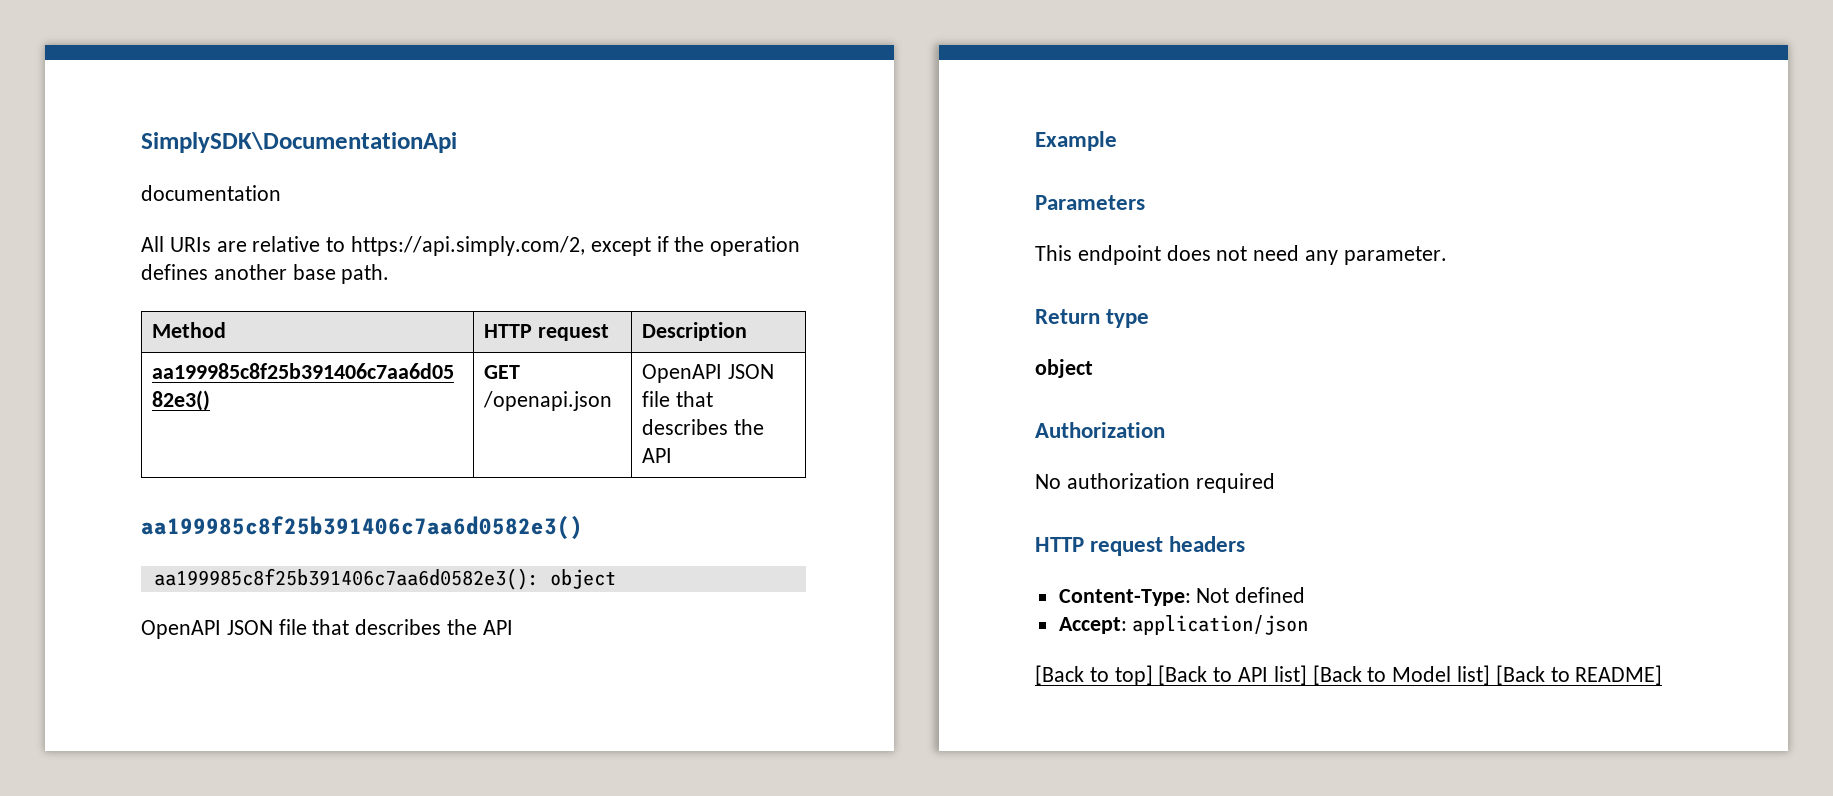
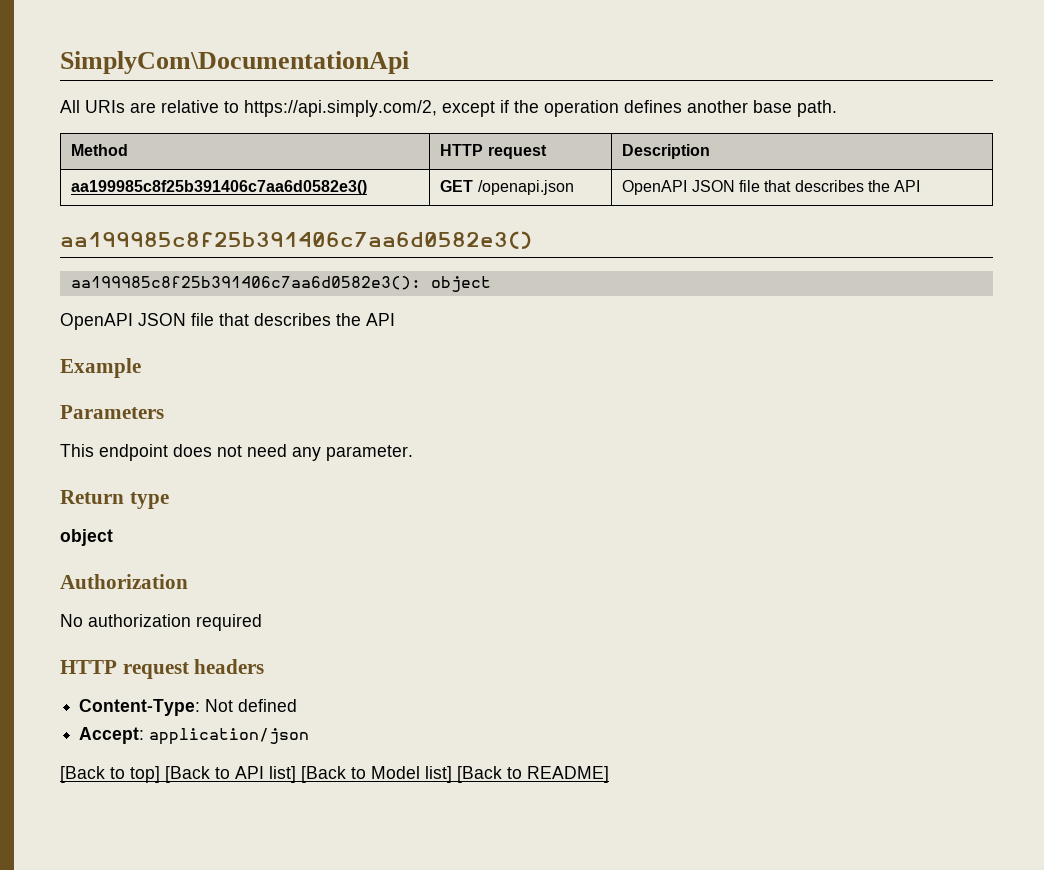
- SimplySDK\DocumentationApi
- documentation
+ SimplyCom\DocumentationApi

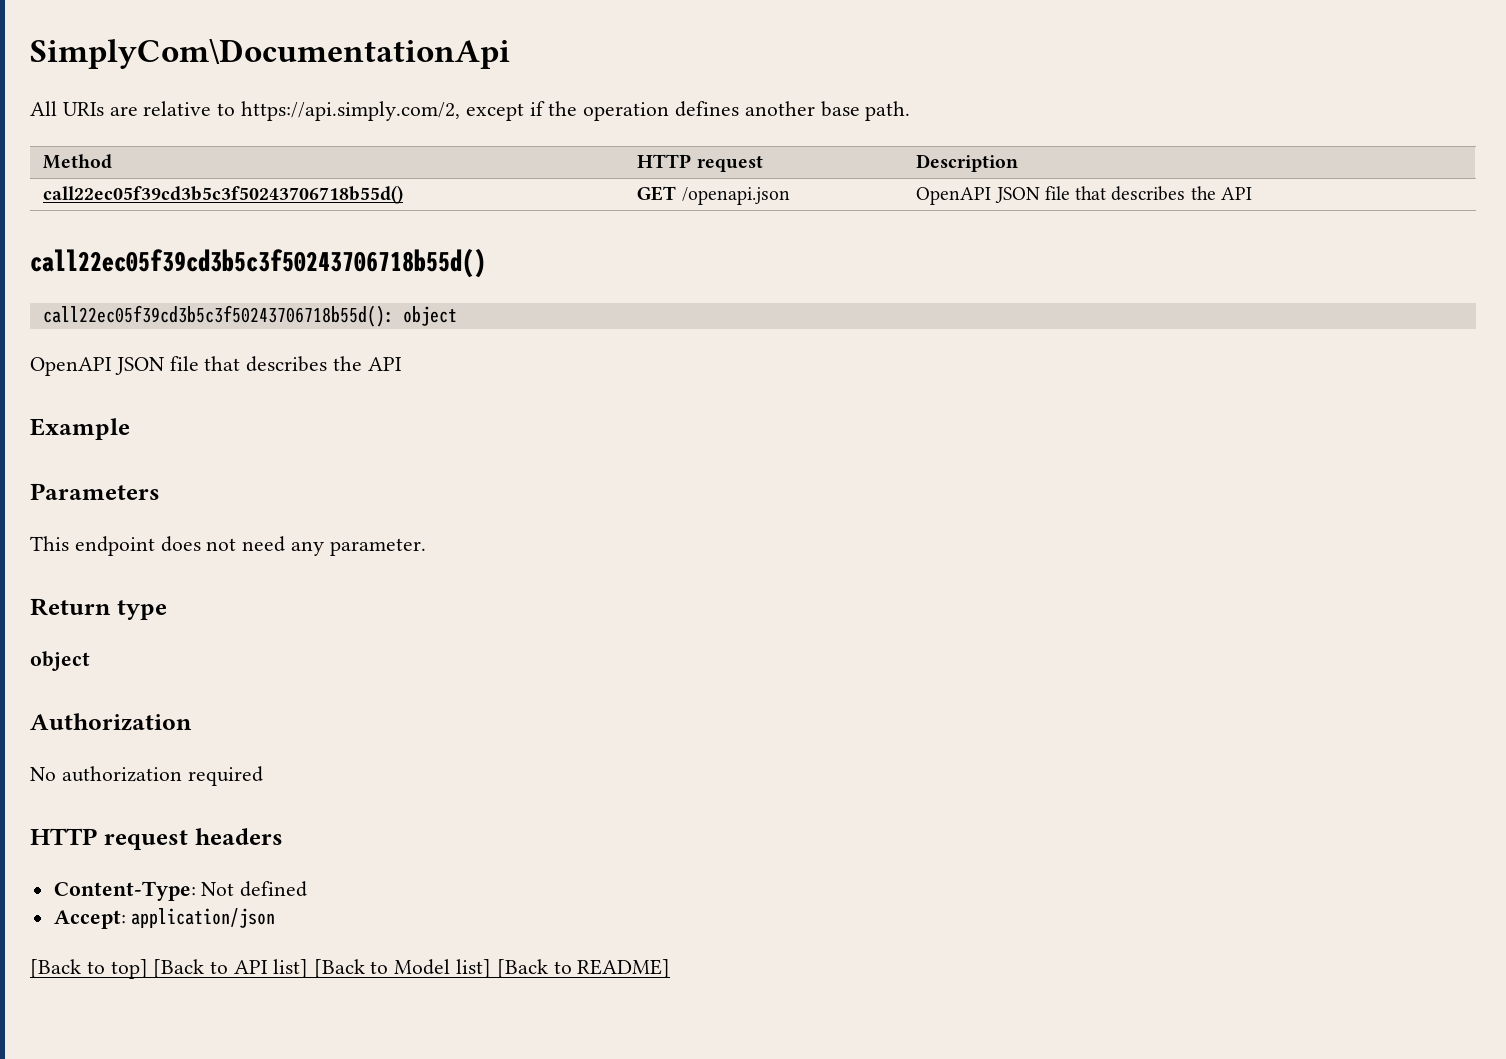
- aa199985c8f25b391406c7aa6d0582e3() | GET /openapi.json | OpenAPI JSON file that describes the API
- aa199985c8f25b391406c7aa6d0582e3()
- aa199985c8f25b391406c7aa6d0582e3(): object
+ call22ec05f39cd3b5c3f50243706718b55d() | GET /openapi.json | OpenAPI JSON file that describes the API
+ call22ec05f39cd3b5c3f50243706718b55d()
+ call22ec05f39cd3b5c3f50243706718b55d(): object

